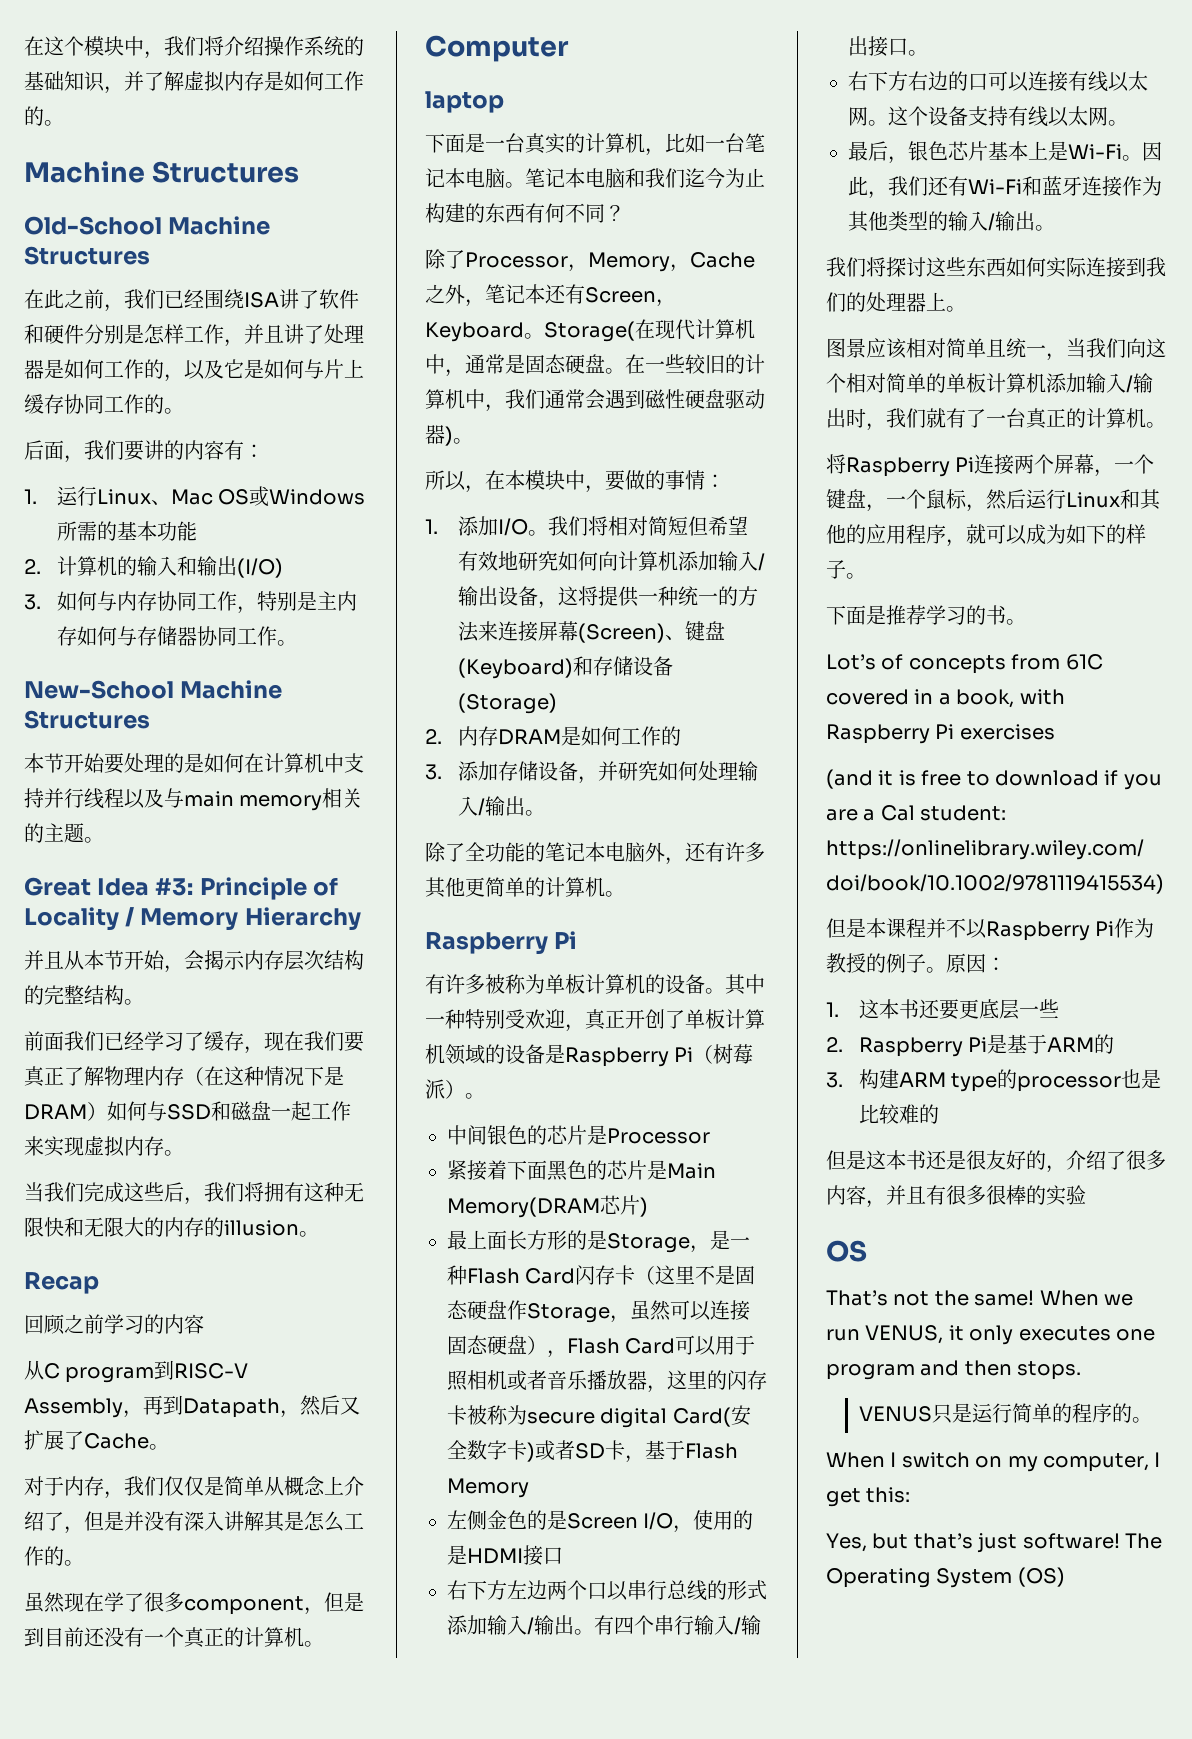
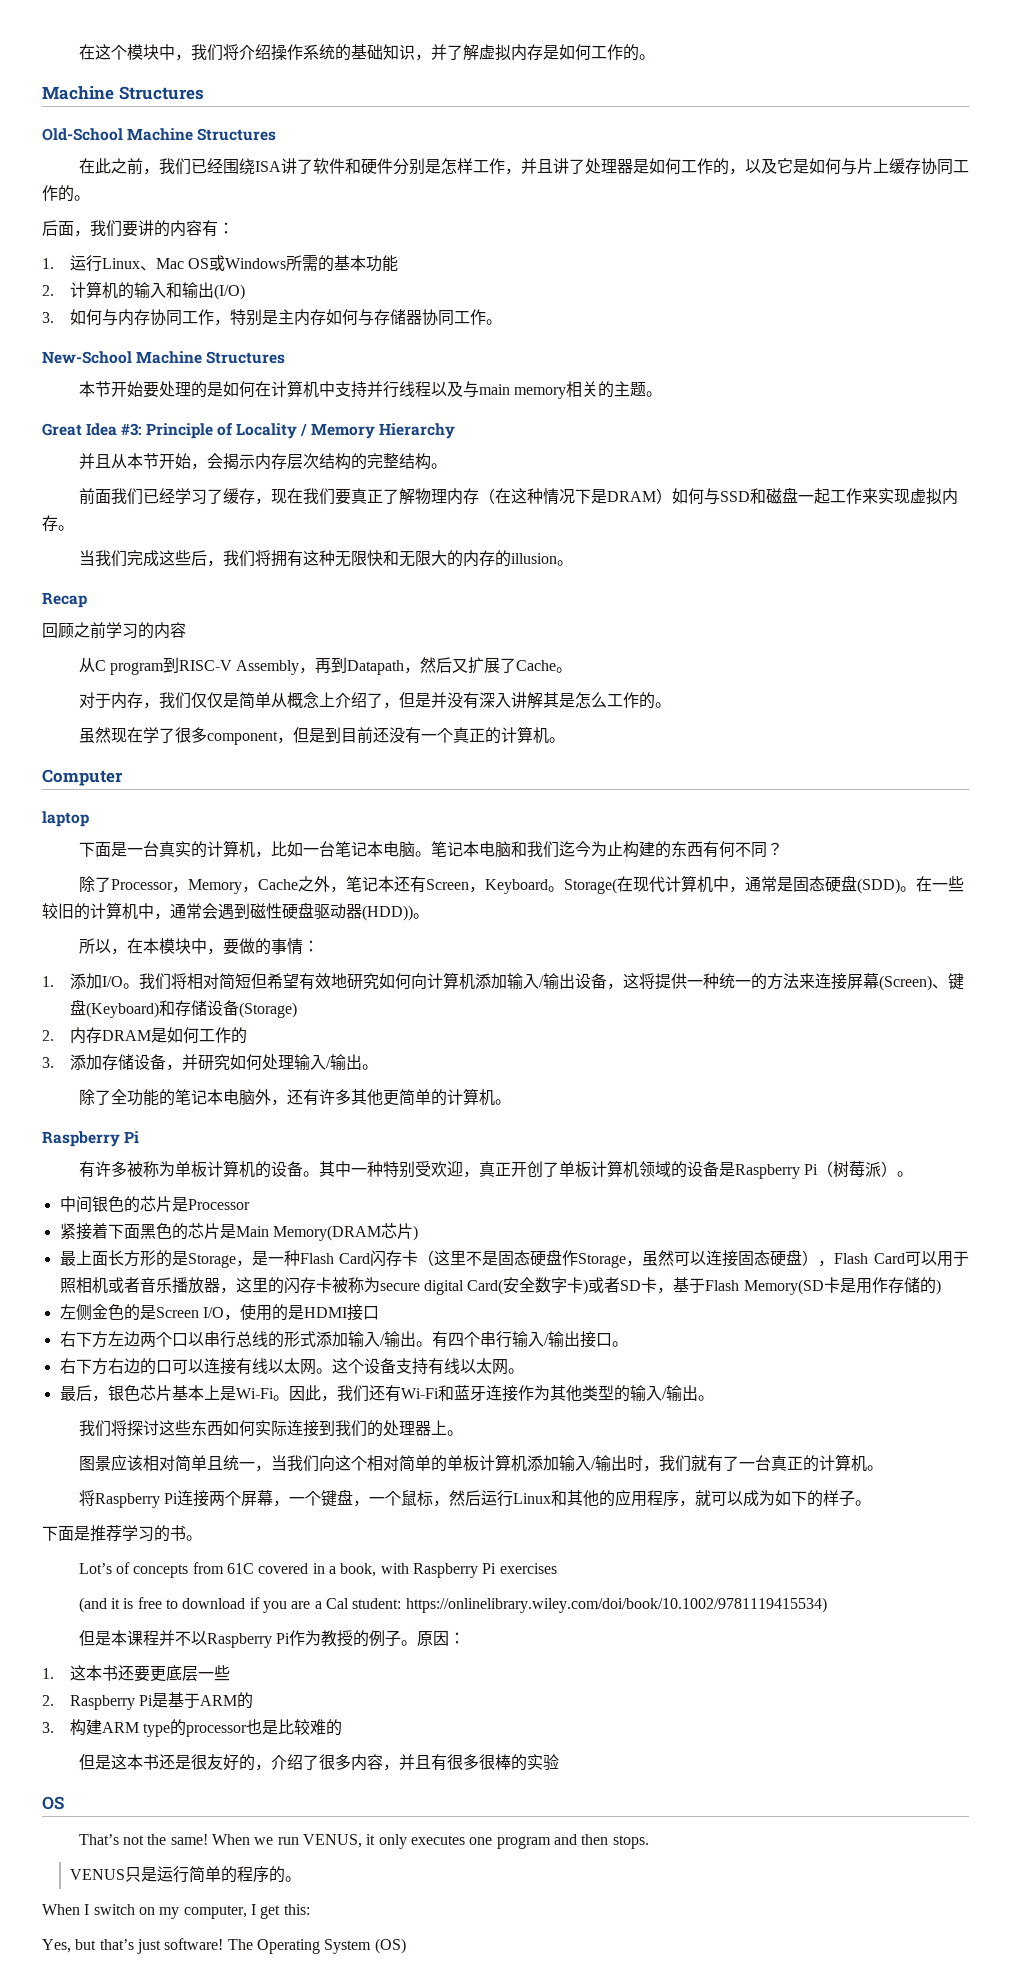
- Storage(在现代计算机中，通常是固态硬盘。
+ Storage(在现代计算机中，通常是固态硬盘(SDD)。
- 在一些较旧的计算机中，我们通常会遇到磁性硬盘驱动器)。
+ 在一些较旧的计算机中，通常会遇到磁性硬盘驱动器(HDD))。
- 最上面长方形的是Storage，是一种Flash Card闪存卡（这里不是固态硬盘作Storage，虽然可以连接固态硬盘），Flash Card可以用于照相机或者音乐播放器，这里的闪存卡被称为secure digital Card(安全数字卡)或者SD卡，基于Flash Memory
+ 最上面长方形的是Storage，是一种Flash Card闪存卡（这里不是固态硬盘作Storage，虽然可以连接固态硬盘），Flash Card可以用于照相机或者音乐播放器，这里的闪存卡被称为secure digital Card(安全数字卡)或者SD卡，基于Flash Memory(SD卡是用作存储的)

